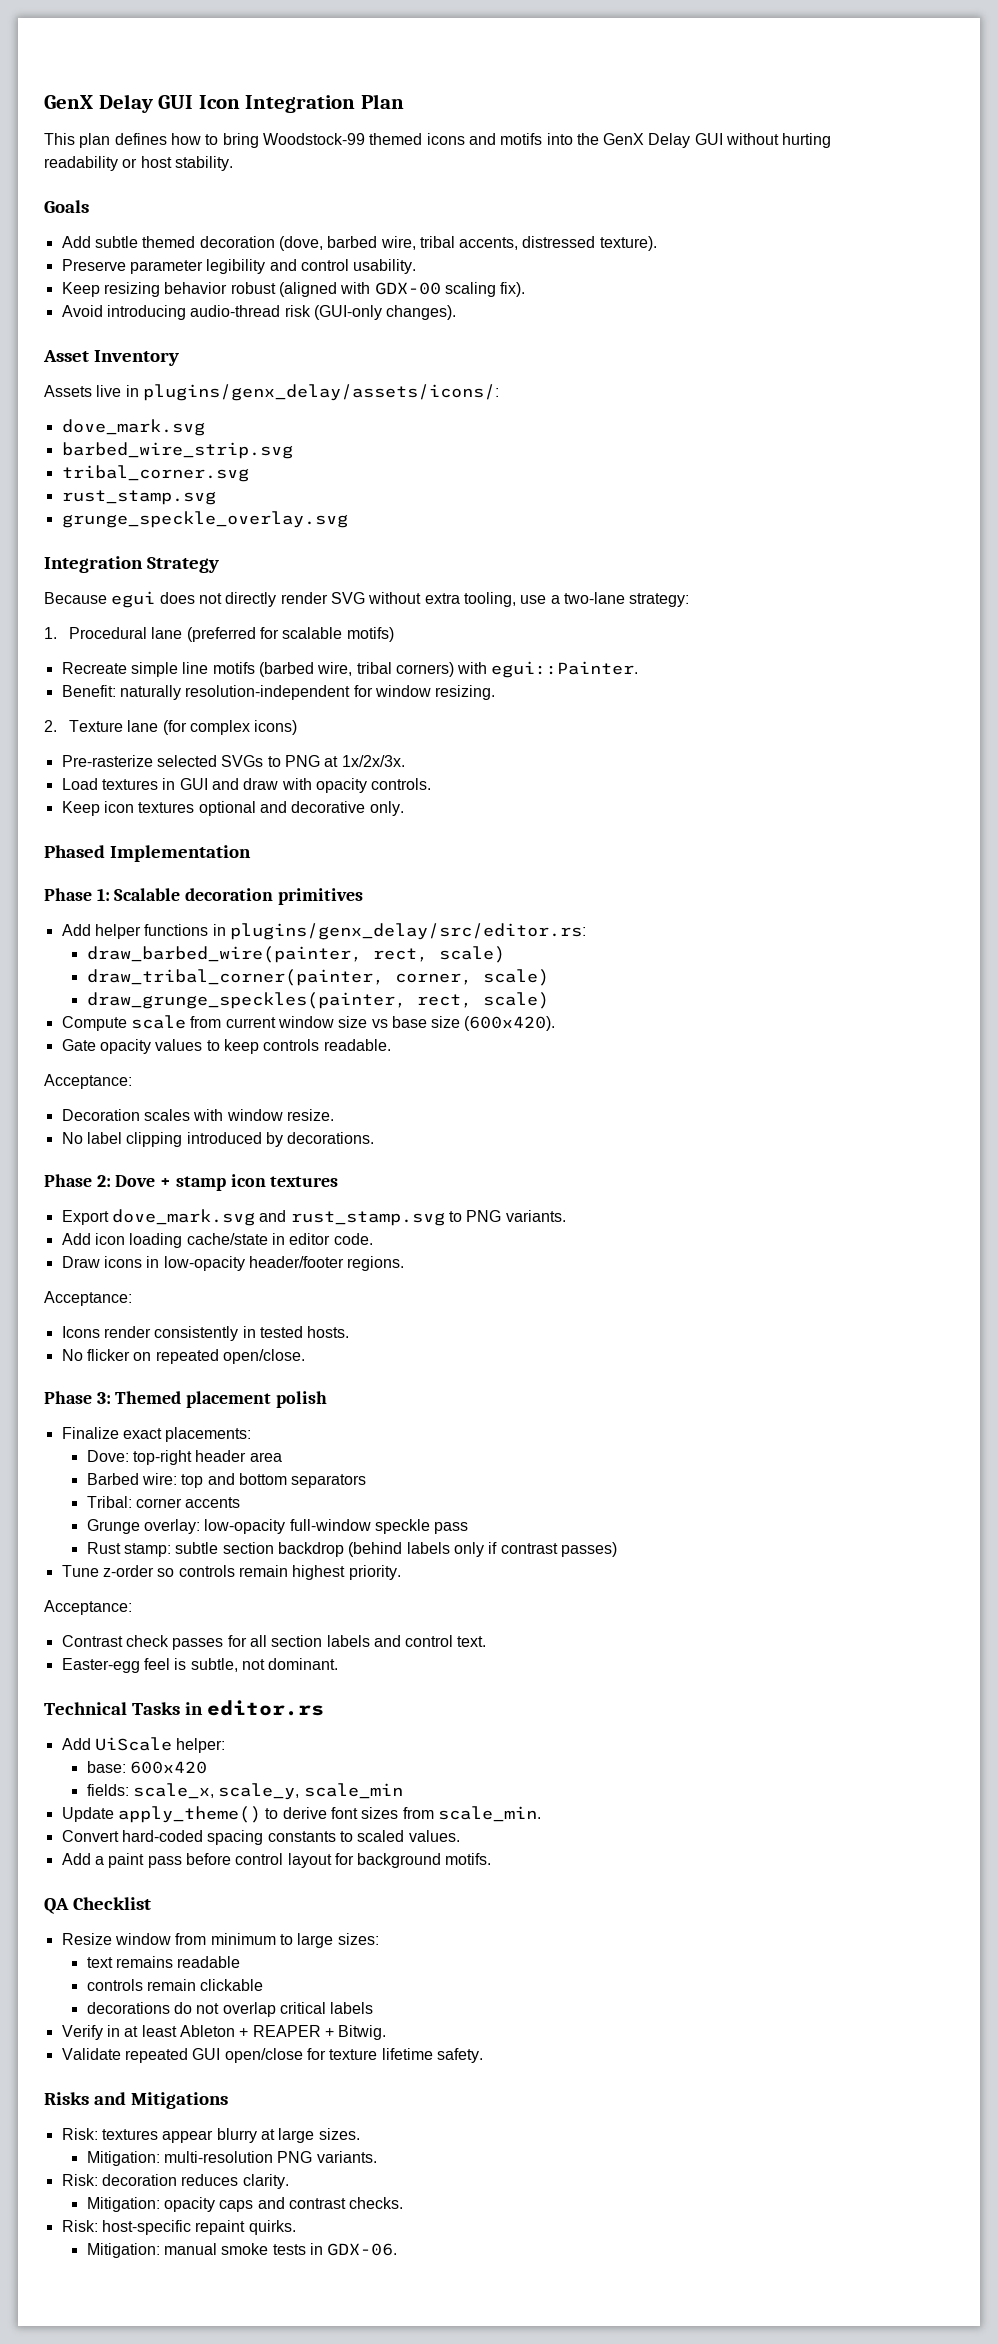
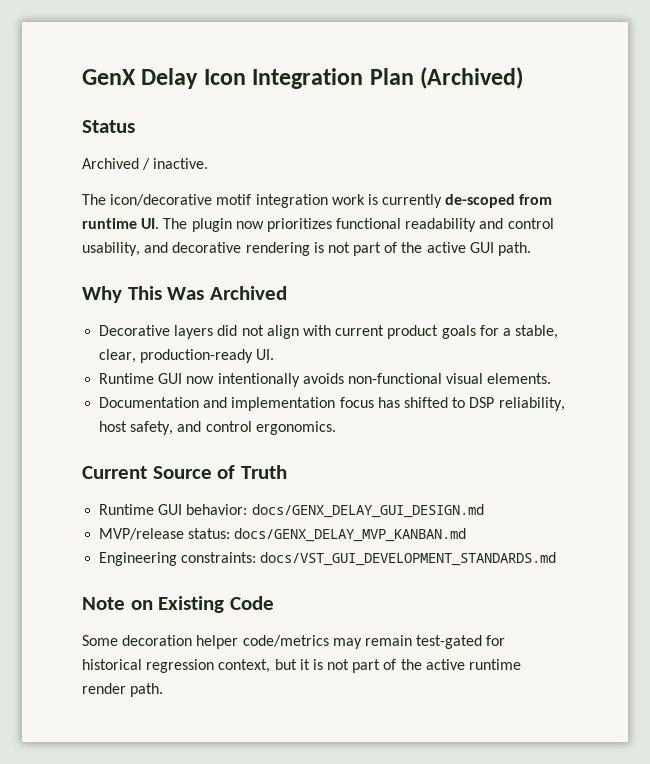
- GenX Delay GUI Icon Integration Plan
- This plan defines how to bring Woodstock-99 themed icons and motifs into the GenX Delay GUI without hurting readability or host stability.
- Goals
- Add subtle themed decoration (dove, barbed wire, tribal accents, distressed texture).
- Preserve parameter legibility and control usability.
- Keep resizing behavior robust (aligned with GDX-00 scaling fix).
- Avoid introducing audio-thread risk (GUI-only changes).
- Asset Inventory
- Assets live in plugins/genx_delay/assets/icons/:
- dove_mark.svg
- barbed_wire_strip.svg
- tribal_corner.svg
- rust_stamp.svg
- grunge_speckle_overlay.svg
- Integration Strategy
- Because egui does not directly render SVG without extra tooling, use a two-lane strategy:
- 1. Procedural lane (preferred for scalable motifs)
- Recreate simple line motifs (barbed wire, tribal corners) with egui::Painter.
- Benefit: naturally resolution-independent for window resizing.
- 2. Texture lane (for complex icons)
- Pre-rasterize selected SVGs to PNG at 1x/2x/3x.
- Load textures in GUI and draw with opacity controls.
- Keep icon textures optional and decorative only.
- Phased Implementation
- Phase 1: Scalable decoration primitives
- Add helper functions in plugins/genx_delay/src/editor.rs:
- draw_barbed_wire(painter, rect, scale)
- draw_tribal_corner(painter, corner, scale)
- draw_grunge_speckles(painter, rect, scale)
- Compute scale from current window size vs base size (600x420).
- Gate opacity values to keep controls readable.
- Acceptance:
- Decoration scales with window resize.
- No label clipping introduced by decorations.
- Phase 2: Dove + stamp icon textures
- Export dove_mark.svg and rust_stamp.svg to PNG variants.
- Add icon loading cache/state in editor code.
- Draw icons in low-opacity header/footer regions.
- Acceptance:
- Icons render consistently in tested hosts.
- No flicker on repeated open/close.
- Phase 3: Themed placement polish
- Finalize exact placements:
- Dove: top-right header area
- Barbed wire: top and bottom separators
- Tribal: corner accents
- Grunge overlay: low-opacity full-window speckle pass
- Rust stamp: subtle section backdrop (behind labels only if contrast passes)
- Tune z-order so controls remain highest priority.
- Acceptance:
- Contrast check passes for all section labels and control text.
- Easter-egg feel is subtle, not dominant.
- Technical Tasks in editor.rs
- Add UiScale helper:
- base: 600x420
- fields: scale_x, scale_y, scale_min
- Update apply_theme() to derive font sizes from scale_min.
- Convert hard-coded spacing constants to scaled values.
- Add a paint pass before control layout for background motifs.
- QA Checklist
- Resize window from minimum to large sizes:
- text remains readable
- controls remain clickable
- decorations do not overlap critical labels
- Verify in at least Ableton + REAPER + Bitwig.
- Validate repeated GUI open/close for texture lifetime safety.
- Risks and Mitigations
- Risk: textures appear blurry at large sizes.
- Mitigation: multi-resolution PNG variants.
- Risk: decoration reduces clarity.
- Mitigation: opacity caps and contrast checks.
- Risk: host-specific repaint quirks.
- Mitigation: manual smoke tests in GDX-06.
+ GenX Delay Icon Integration Plan (Archived)
+ Status
+ Archived / inactive.
+ The icon/decorative motif integration work is currently de-scoped from runtime UI. The plugin now prioritizes functional readability and control usability, and decorative rendering is not part of the active GUI path.
+ Why This Was Archived
+ Decorative layers did not align with current product goals for a stable, clear, production-ready UI.
+ Runtime GUI now intentionally avoids non-functional visual elements.
+ Documentation and implementation focus has shifted to DSP reliability, host safety, and control ergonomics.
+ Current Source of Truth
+ Runtime GUI behavior: docs/GENX_DELAY_GUI_DESIGN.md
+ MVP/release status: docs/GENX_DELAY_MVP_KANBAN.md
+ Engineering constraints: docs/VST_GUI_DEVELOPMENT_STANDARDS.md
+ Note on Existing Code
+ Some decoration helper code/metrics may remain test-gated for historical regression context, but it is not part of the active runtime render path.

